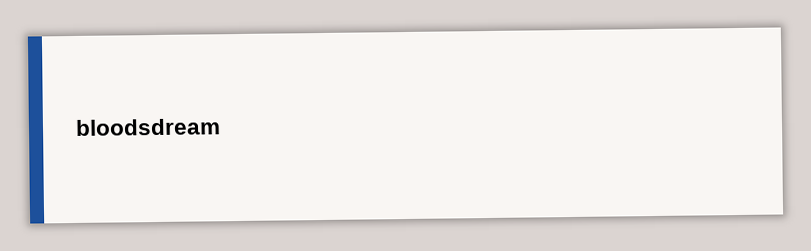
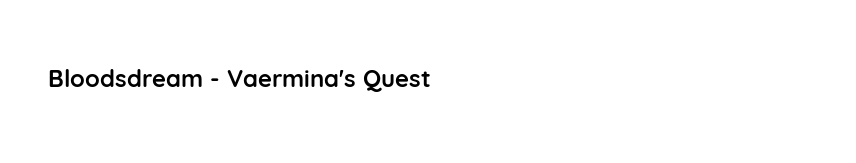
- bloodsdream
+ Bloodsdream - Vaermina's Quest

